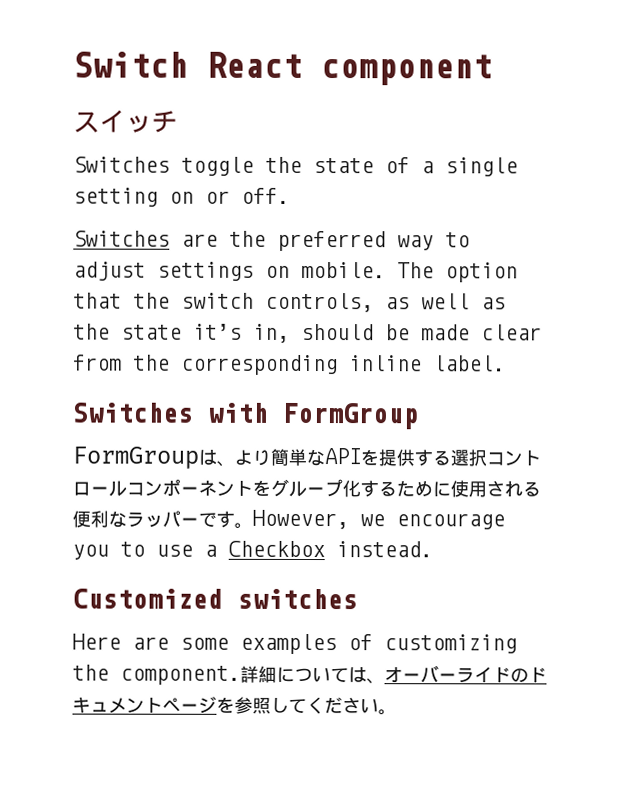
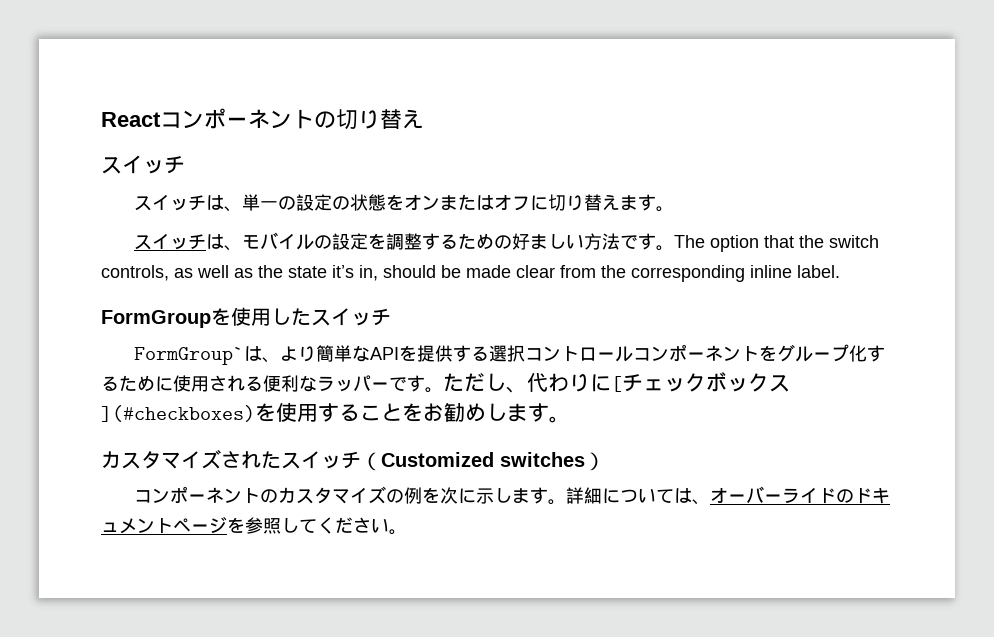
- Switch React component
+ Reactコンポーネントの切り替え
  スイッチ
- Switches toggle the state of a single setting on or off.
- Switches are the preferred way to adjust settings on mobile.
+ スイッチは、単一の設定の状態をオンまたはオフに切り替えます。
+ スイッチは、モバイルの設定を調整するための好ましい方法です。
- Switches with FormGroup
- FormGroupは、より簡単なAPIを提供する選択コントロールコンポーネントをグループ化するために使用される便利なラッパーです。
+ FormGroupを使用したスイッチ
+ FormGroup`は、より簡単なAPIを提供する選択コントロールコンポーネントをグループ化するために使用される便利なラッパーです。
- However, we encourage you to use a Checkbox instead.
- Customized switches
- Here are some examples of customizing the component.
+ ただし、代わりに[チェックボックス](#checkboxes)を使用することをお勧めします。
+ カスタマイズされたスイッチ（Customized switches）
+ コンポーネントのカスタマイズの例を次に示します。

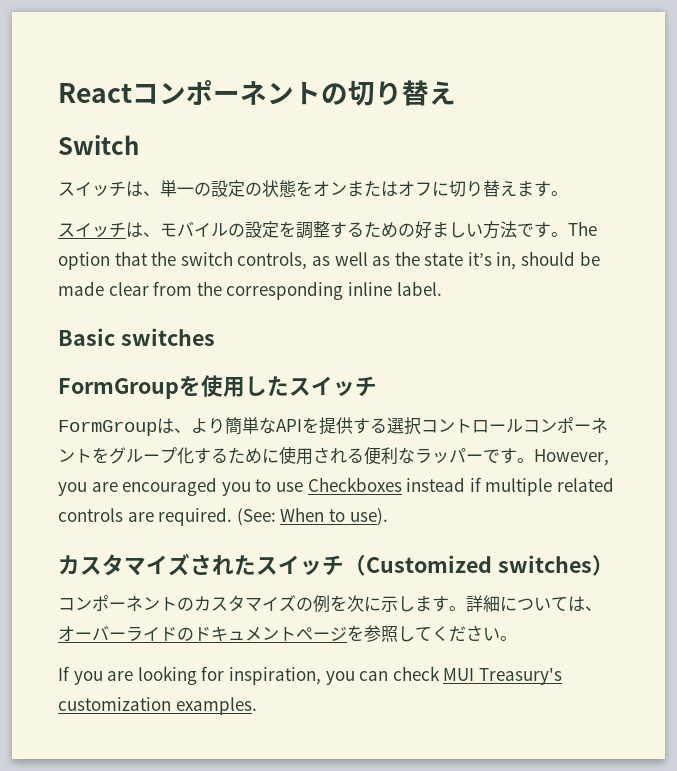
  Reactコンポーネントの切り替え
- スイッチ
+ Switch
+ Basic switches
- FormGroup`は、より簡単なAPIを提供する選択コントロールコンポーネントをグループ化するために使用される便利なラッパーです。
+ FormGroupは、より簡単なAPIを提供する選択コントロールコンポーネントをグループ化するために使用される便利なラッパーです。
- ただし、代わりに[チェックボックス](#checkboxes)を使用することをお勧めします。
+ However, you are encouraged you to use Checkboxes instead if multiple related controls are required. (See: When to use).
+ If you are looking for inspiration, you can check MUI Treasury's customization examples.

